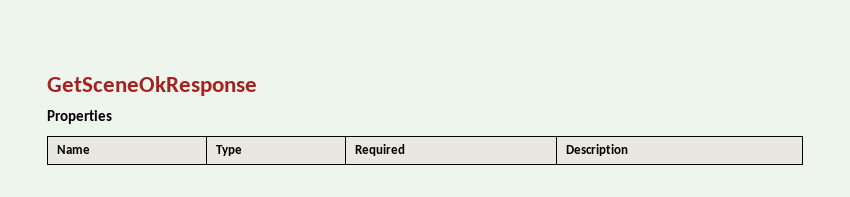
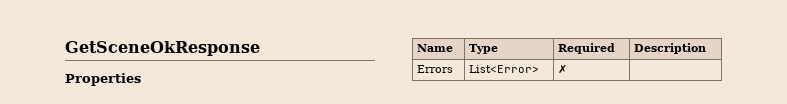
+ Errors | List<Error> | ✗ |

